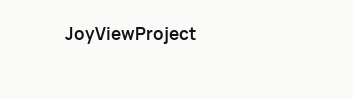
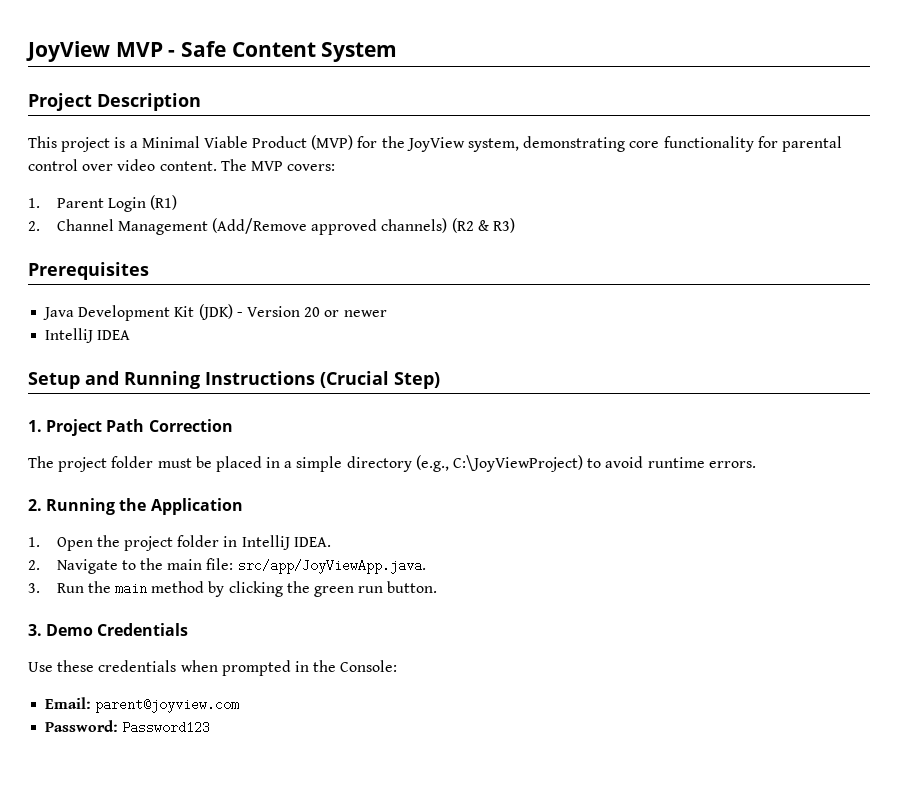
- JoyViewProject
+ JoyView MVP - Safe Content System
+ Project Description
+ This project is a Minimal Viable Product (MVP) for the JoyView system, demonstrating core functionality for parental control over video content. The MVP covers:
+ 1. Parent Login (R1)
+ 2. Channel Management (Add/Remove approved channels) (R2 & R3)
+ Prerequisites
+ Java Development Kit (JDK) - Version 20 or newer
+ IntelliJ IDEA
+ Setup and Running Instructions (Crucial Step)
+ 1. Project Path Correction
+ The project folder must be placed in a simple directory (e.g., C:\JoyViewProject) to avoid runtime errors.
+ 2. Running the Application
+ 1. Open the project folder in IntelliJ IDEA.
+ 2. Navigate to the main file: src/app/JoyViewApp.java.
+ 3. Run the main method by clicking the green run button.
+ 3. Demo Credentials
+ Use these credentials when prompted in the Console:
+ Email: parent@joyview.com
+ Password: Password123

